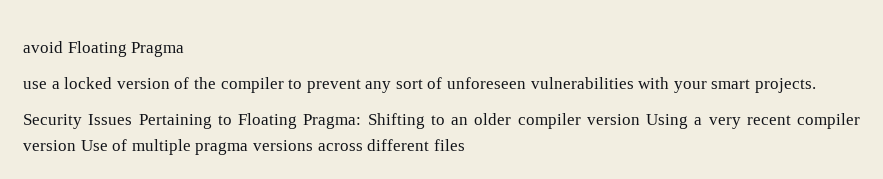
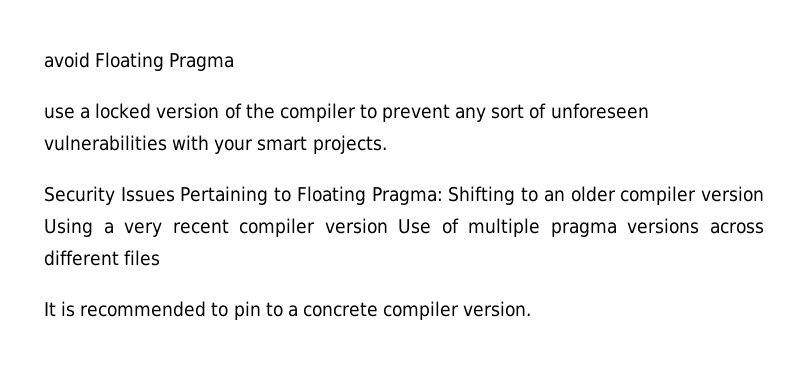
+ It is recommended to pin to a concrete compiler version.

